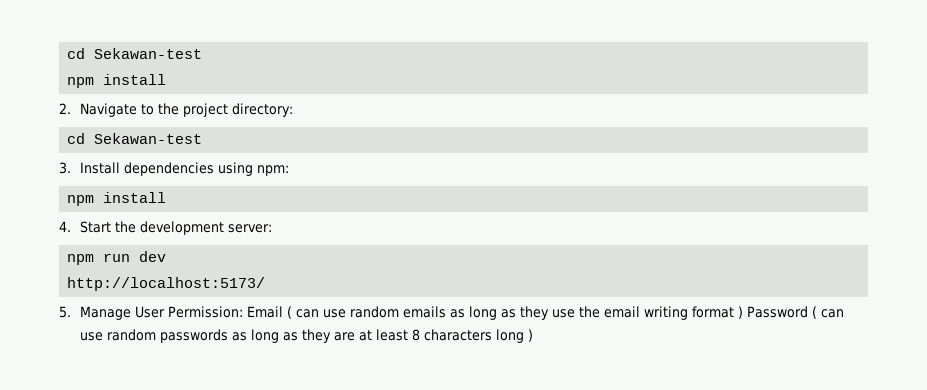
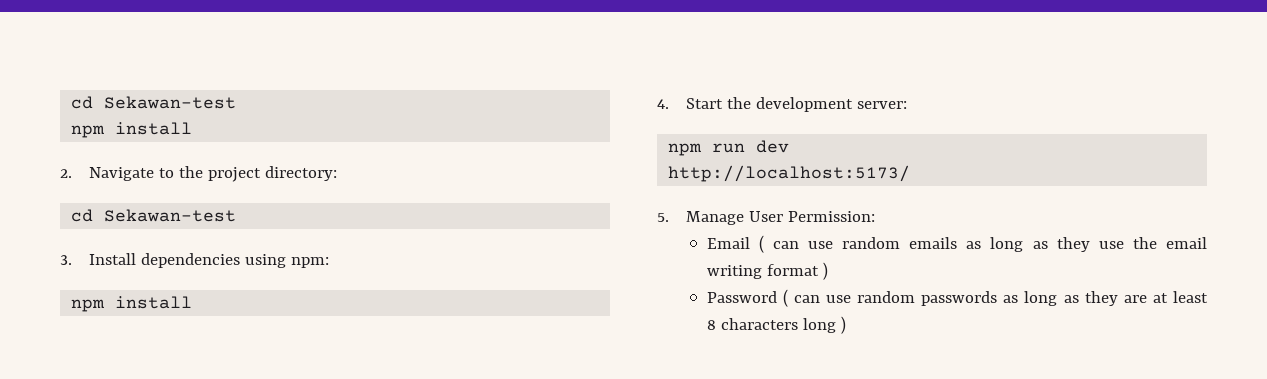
- 5. Manage User Permission: Email ( can use random emails as long as they use the email writing format ) Password ( can use random passwords as long as they are at least 8 characters long )
+ 5. Manage User Permission:
+ Email ( can use random emails as long as they use the email writing format )
+ Password ( can use random passwords as long as they are at least 8 characters long )

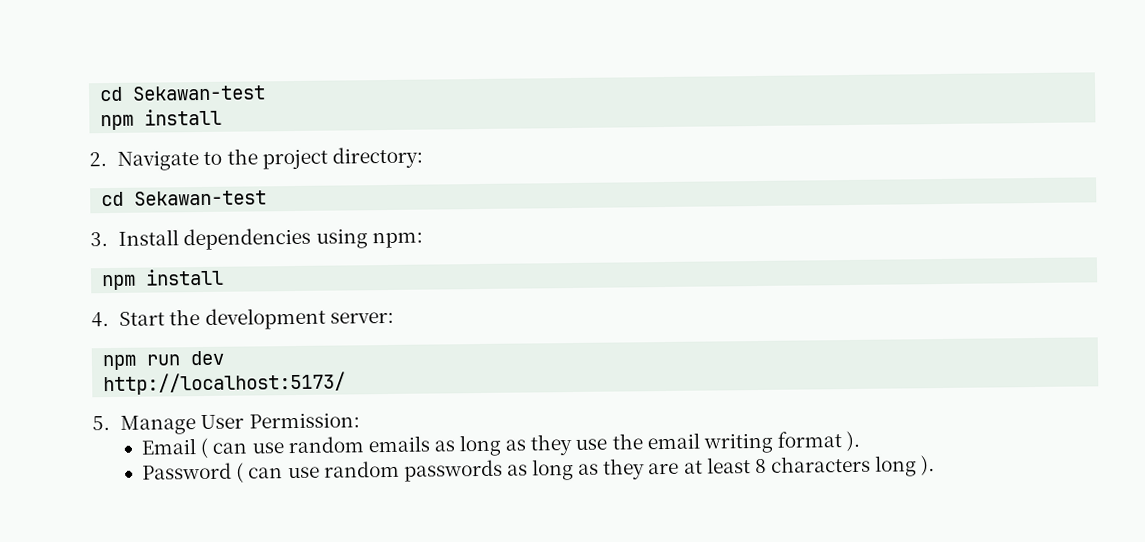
- Email ( can use random emails as long as they use the email writing format )
+ Email ( can use random emails as long as they use the email writing format ).
- Password ( can use random passwords as long as they are at least 8 characters long )
+ Password ( can use random passwords as long as they are at least 8 characters long ).

